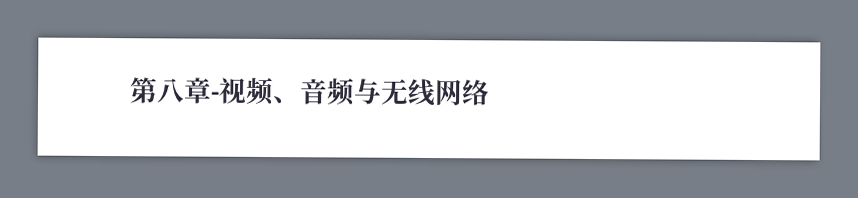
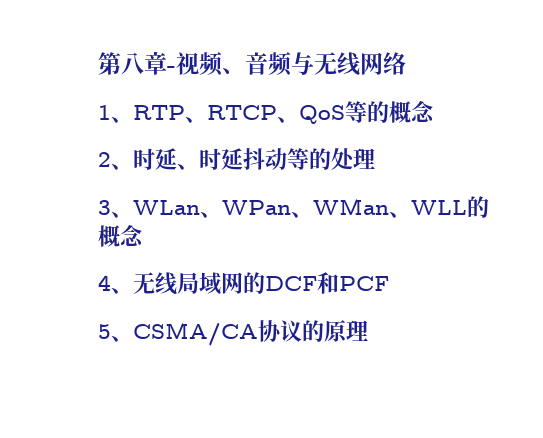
+ 1、RTP、RTCP、QoS等的概念
+ 2、时延、时延抖动等的处理
+ 3、WLan、WPan、WMan、WLL的概念
+ 4、无线局域网的DCF和PCF
+ 5、CSMA/CA协议的原理

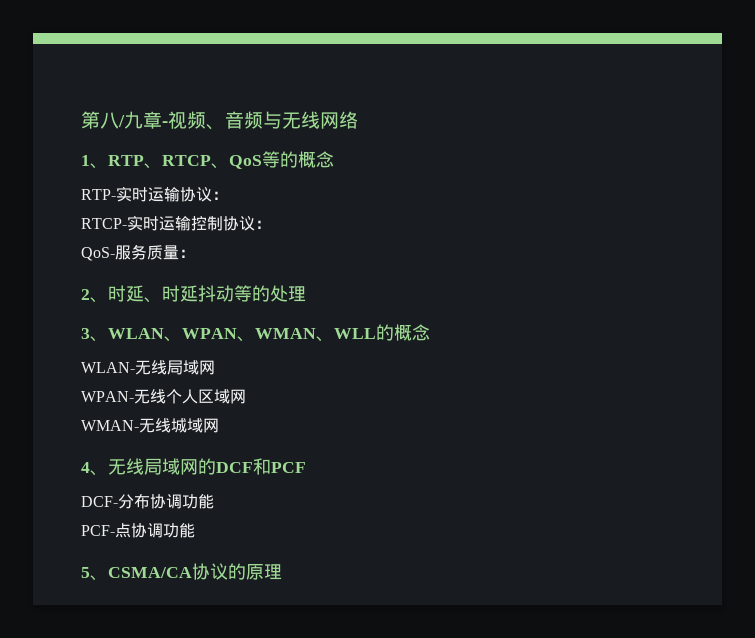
- 第八章-视频、音频与无线网络
+ 第八/九章-视频、音频与无线网络
+ RTP-实时运输协议：
+ RTCP-实时运输控制协议：
+ QoS-服务质量：
- 3、WLan、WPan、WMan、WLL的概念
+ 3、WLAN、WPAN、WMAN、WLL的概念
+ WLAN-无线局域网
+ WPAN-无线个人区域网
+ WMAN-无线城域网
+ DCF-分布协调功能
+ PCF-点协调功能

